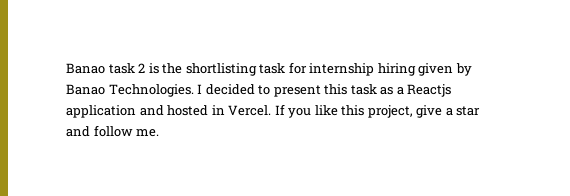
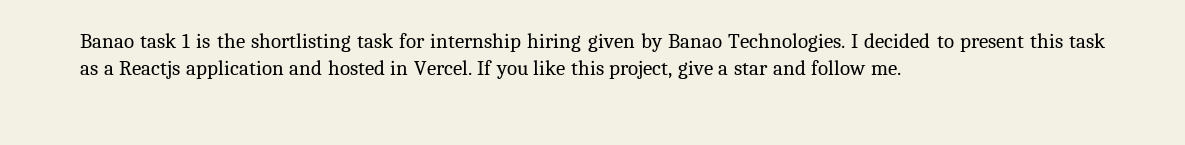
- Banao task 2 is the shortlisting task for internship hiring given by Banao Technologies.
+ Banao task 1 is the shortlisting task for internship hiring given by Banao Technologies.

